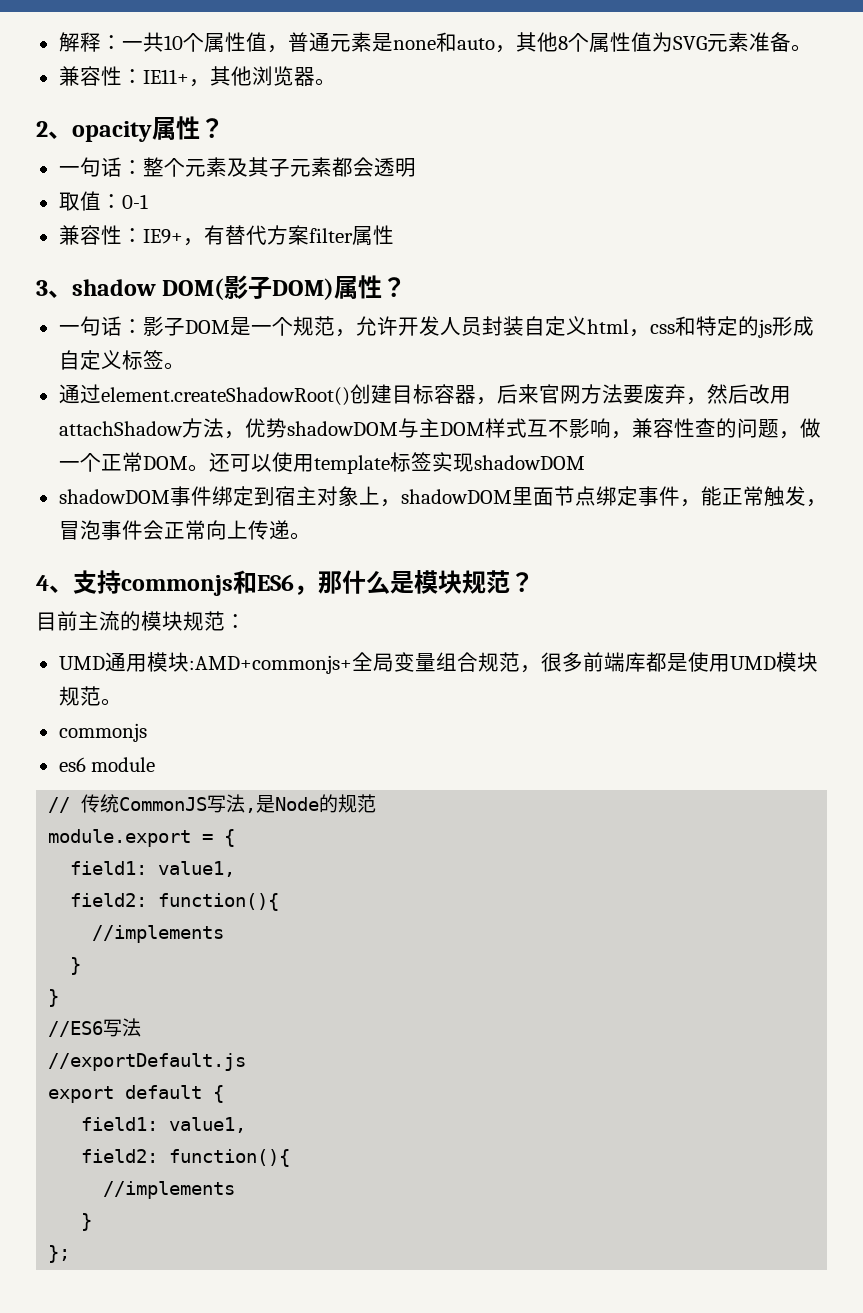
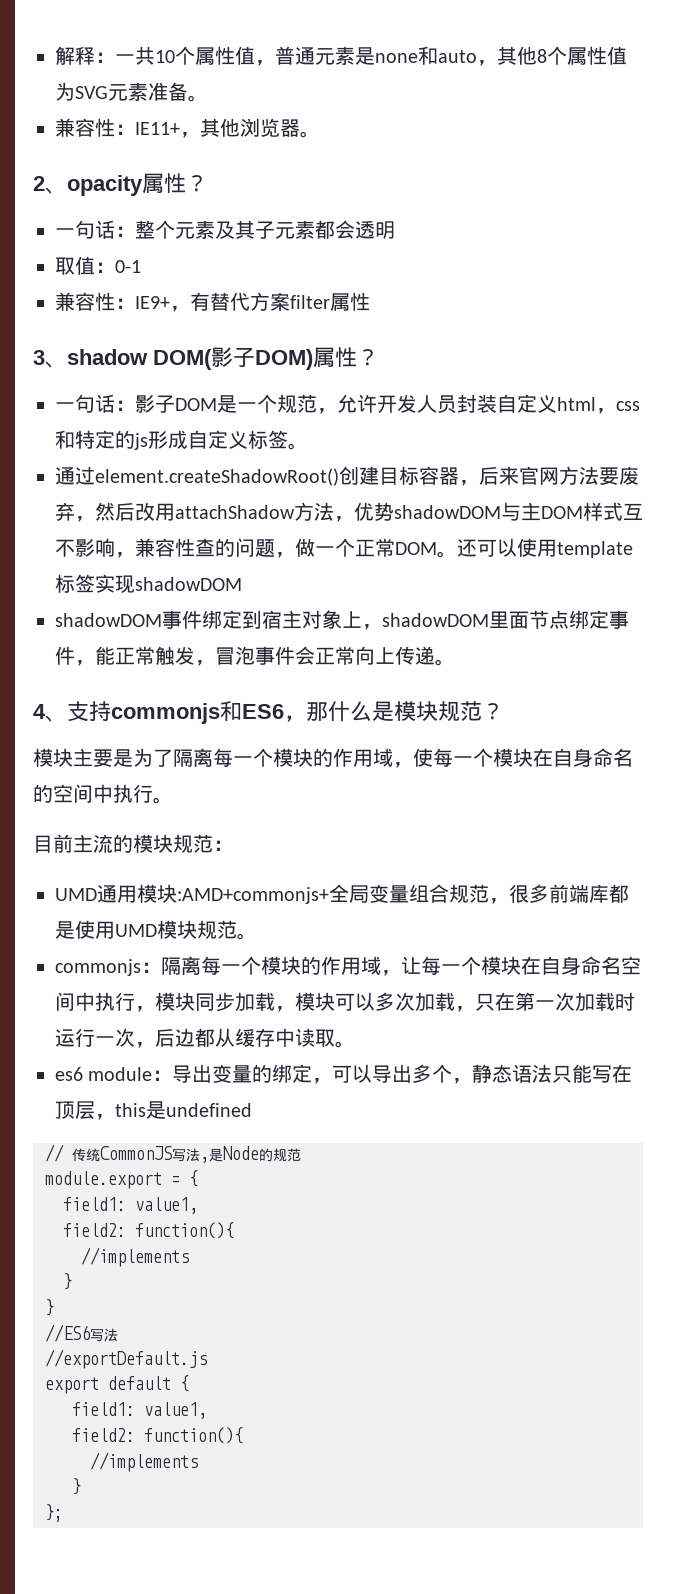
+ 模块主要是为了隔离每一个模块的作用域，使每一个模块在自身命名的空间中执行。
  UMD通用模块:AMD+commonjs+全局变量组合规范，很多前端库都是使用UMD模块规范。
- commonjs
- es6 module
+ commonjs：隔离每一个模块的作用域，让每一个模块在自身命名空间中执行，模块同步加载，模块可以多次加载，只在第一次加载时运行一次，后边都从缓存中读取。
+ es6 module：导出变量的绑定，可以导出多个，静态语法只能写在顶层，this是undefined

